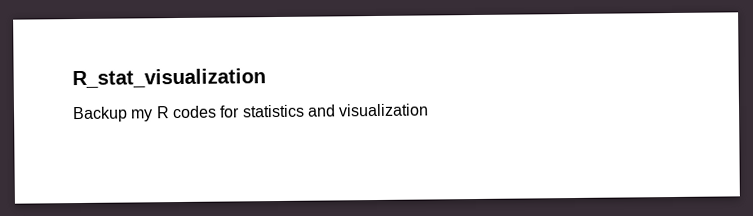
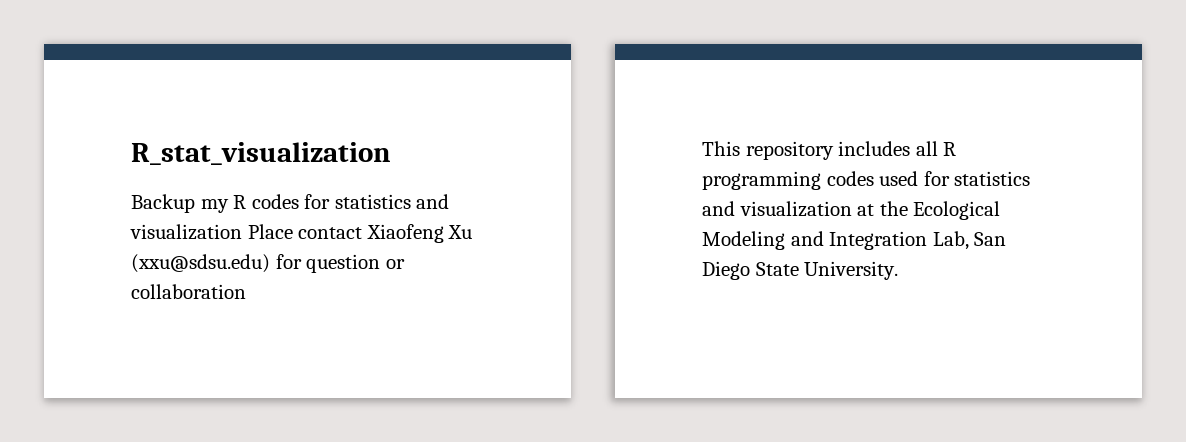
- Backup my R codes for statistics and visualization
+ Backup my R codes for statistics and visualization Place contact Xiaofeng Xu (xxu@sdsu.edu) for question or collaboration
+ This repository includes all R programming codes used for statistics and visualization at the Ecological Modeling and Integration Lab, San Diego State University.

